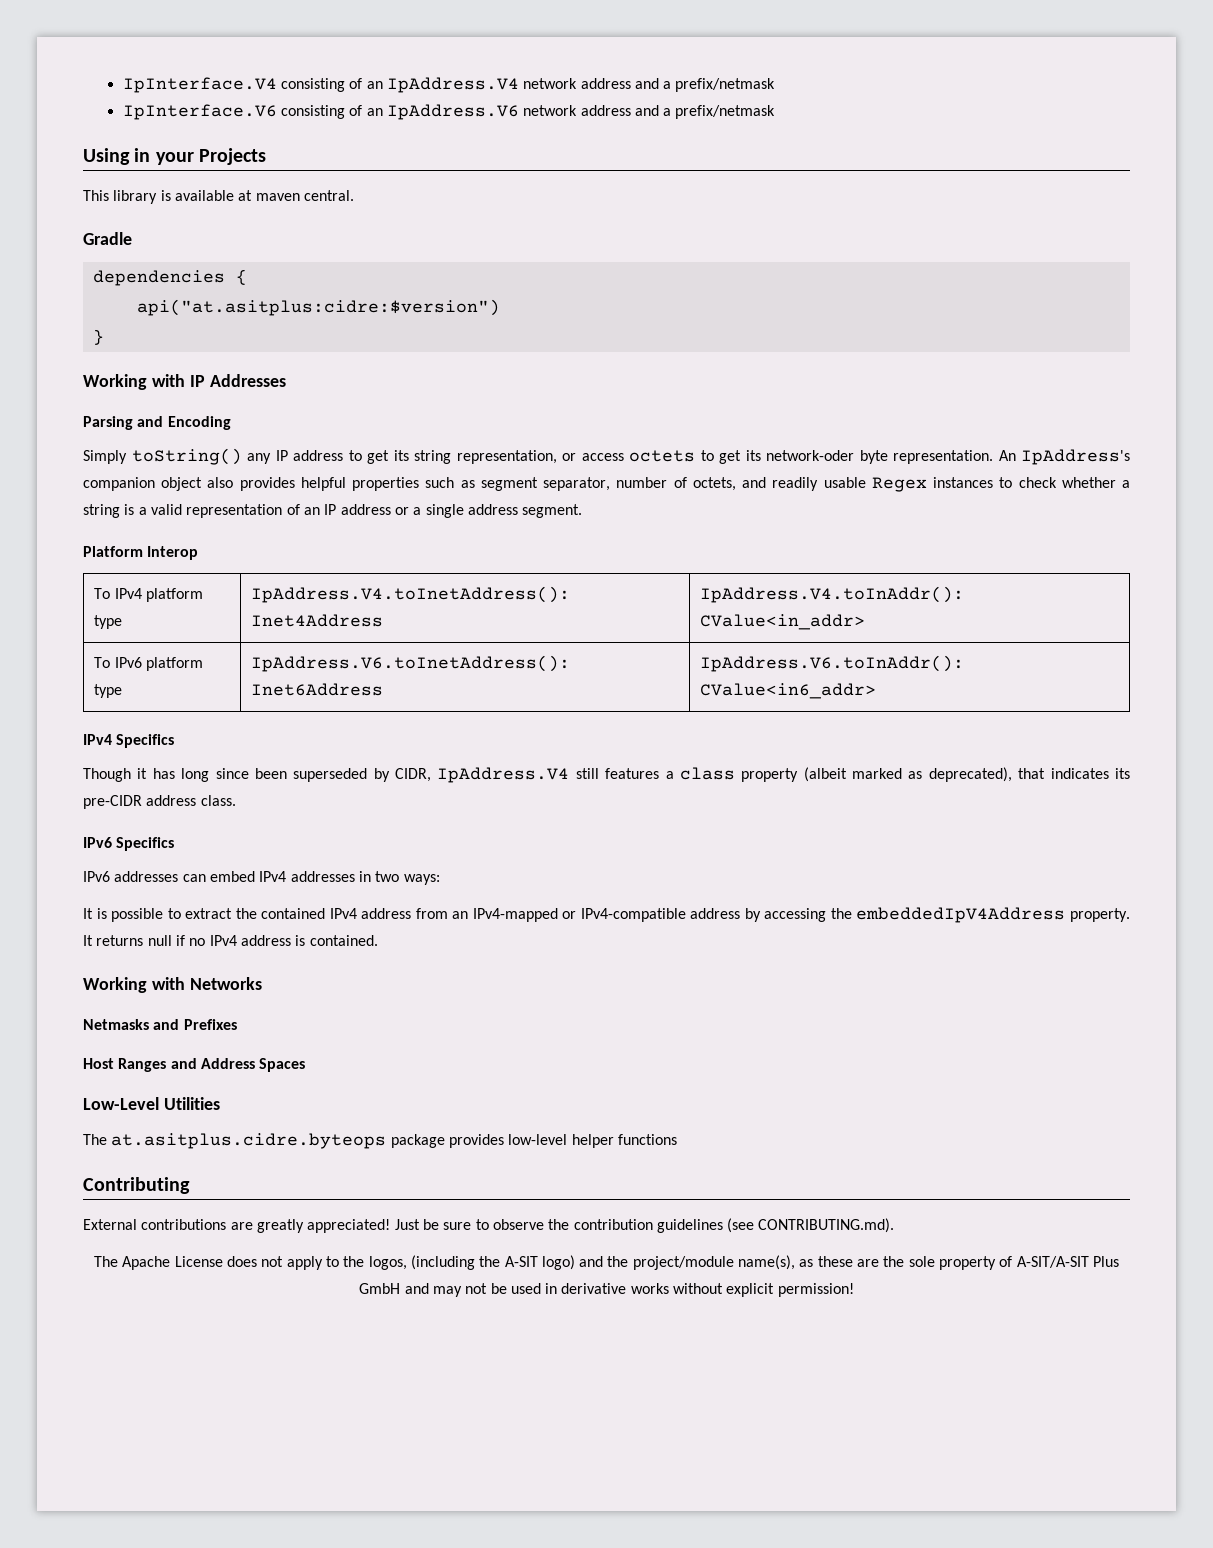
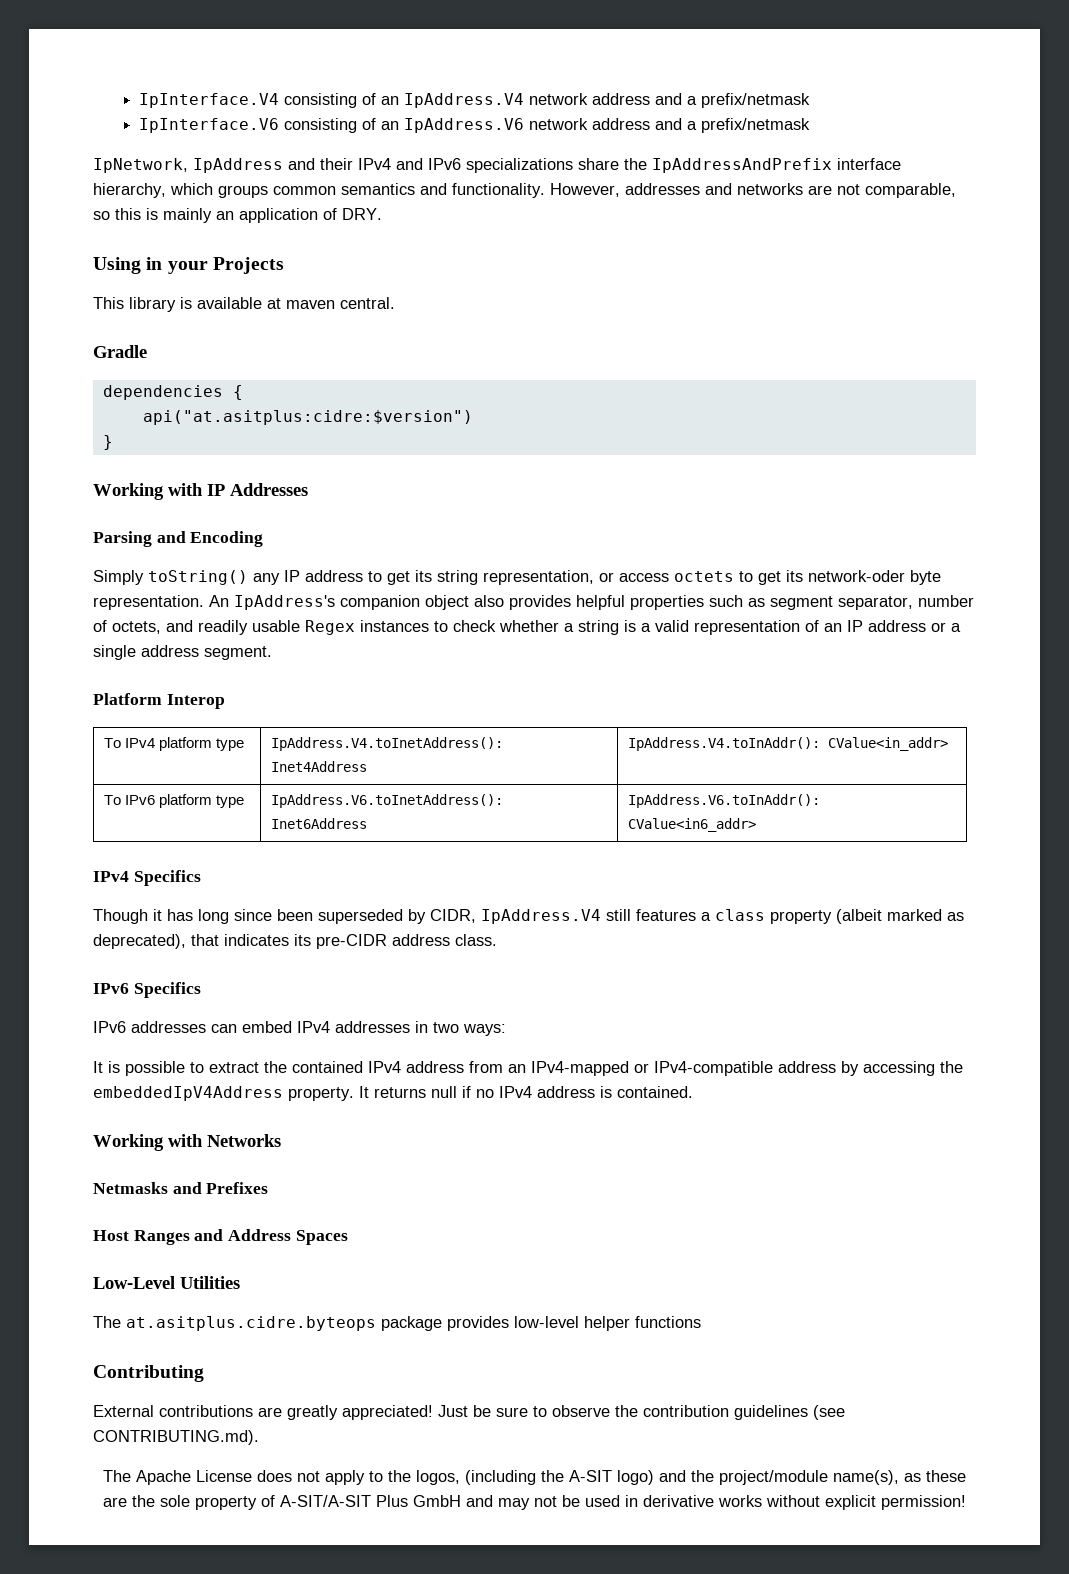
+ IpNetwork, IpAddress and their IPv4 and IPv6 specializations share the IpAddressAndPrefix interface hierarchy, which groups common semantics and functionality. However, addresses and networks are not comparable, so this is mainly an application of DRY.

